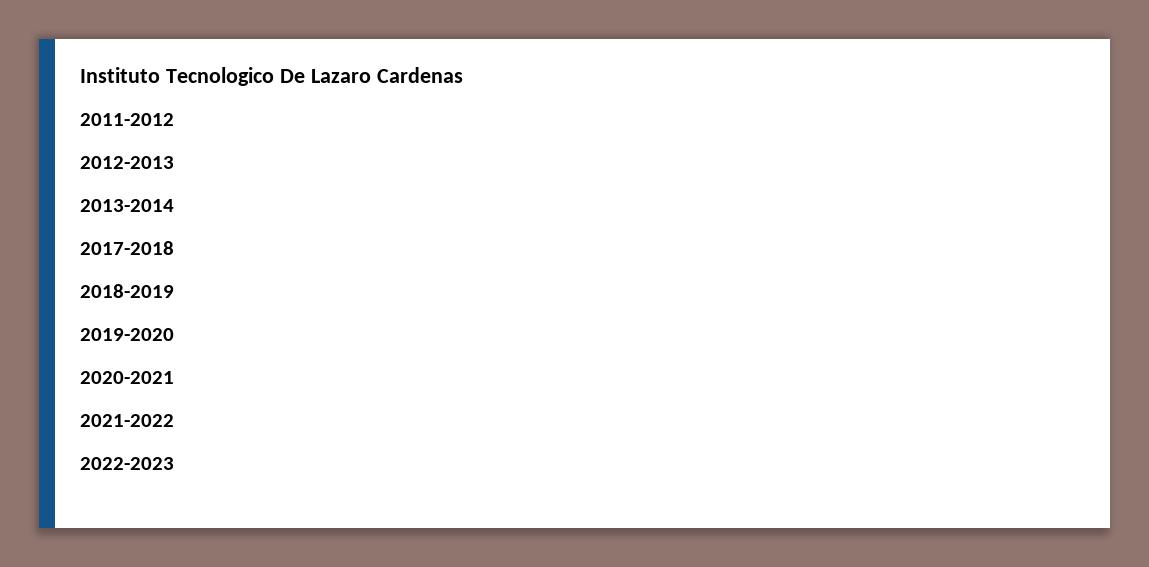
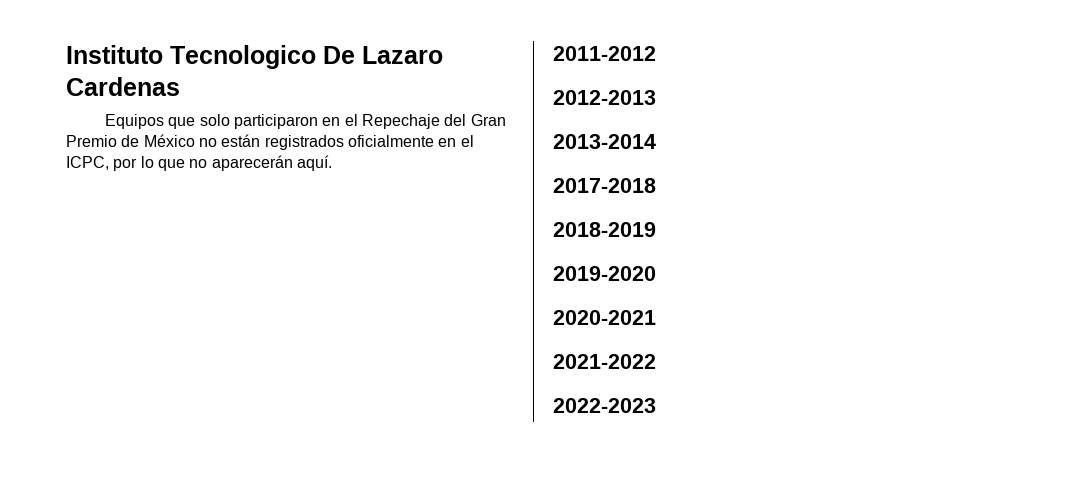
+ Equipos que solo participaron en el Repechaje del Gran Premio de México no están registrados oficialmente en el ICPC, por lo que no aparecerán aquí.

